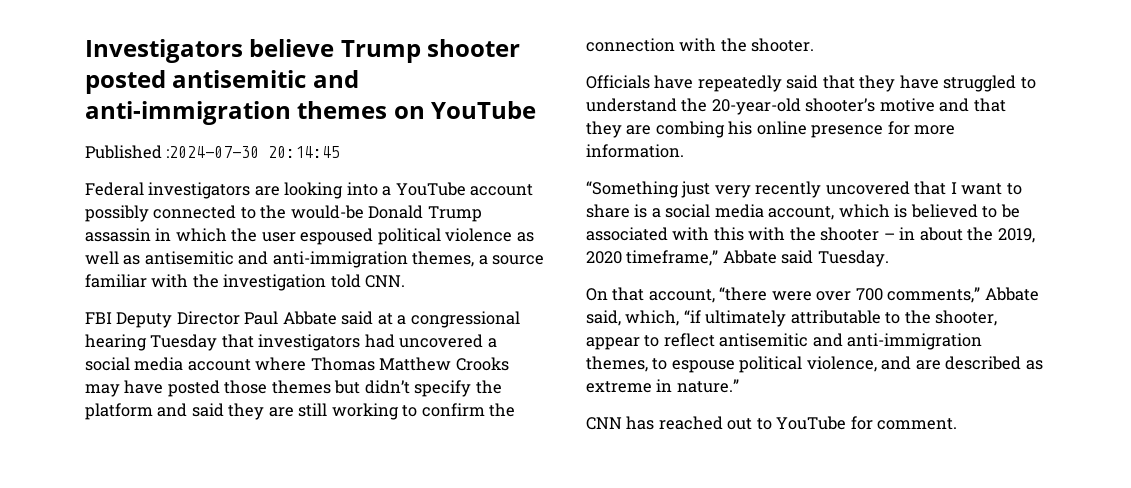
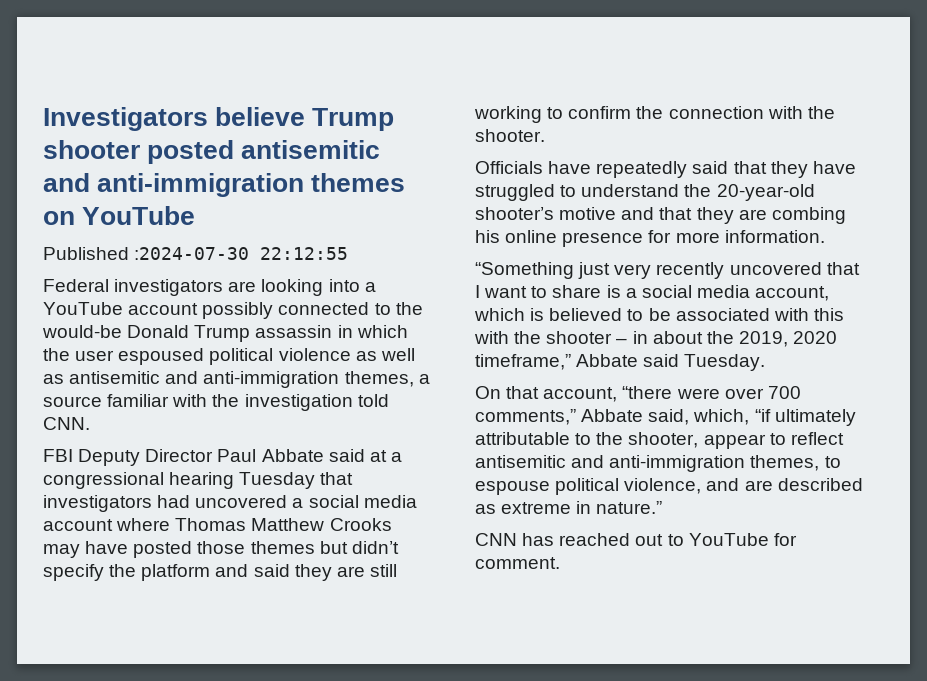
- Published :2024-07-30 20:14:45
+ Published :2024-07-30 22:12:55

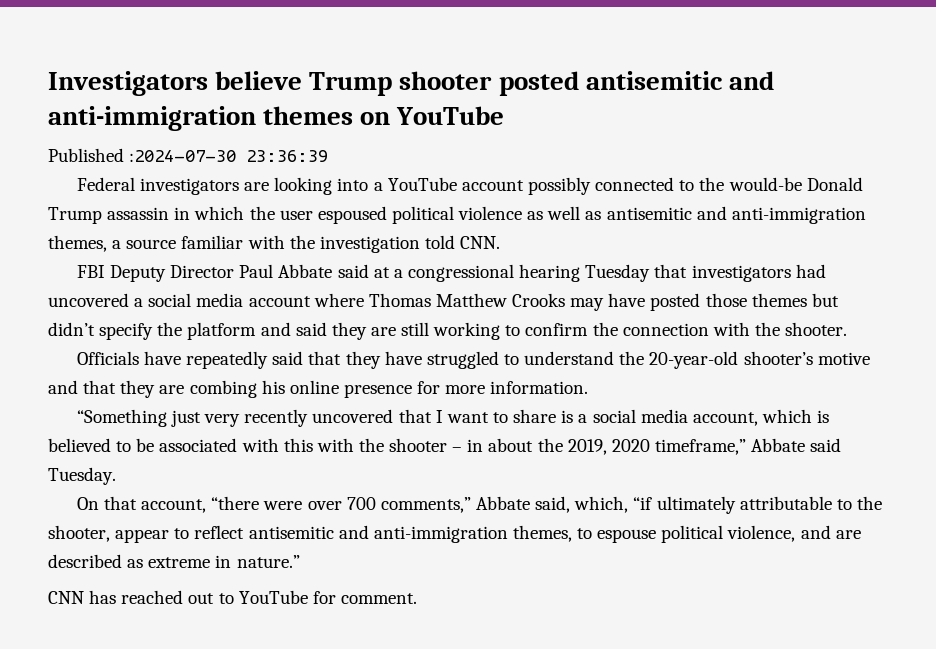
- Published :2024-07-30 22:12:55
+ Published :2024-07-30 23:36:39

